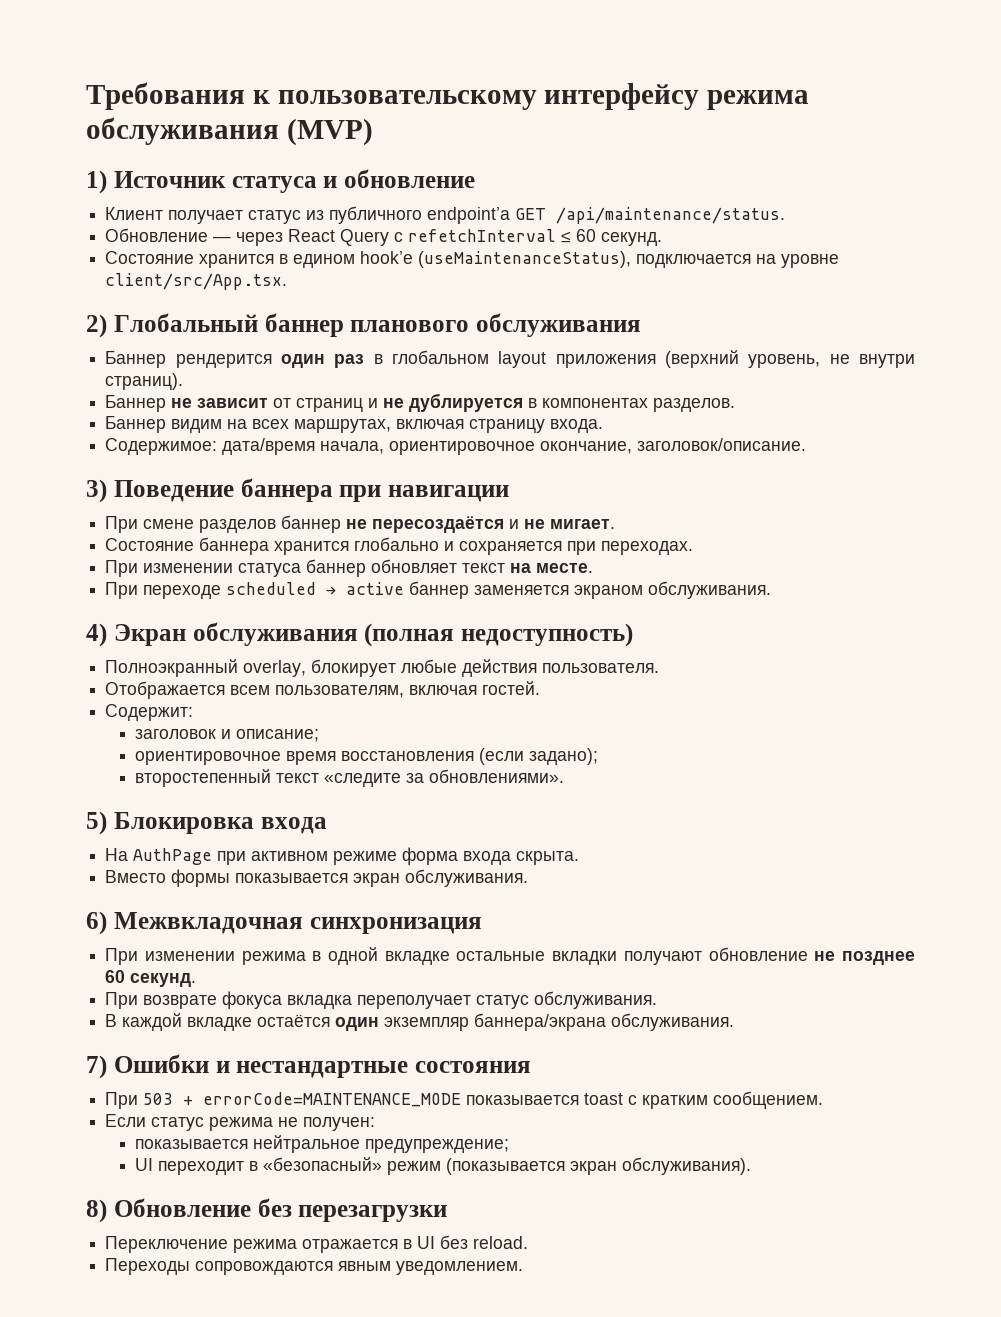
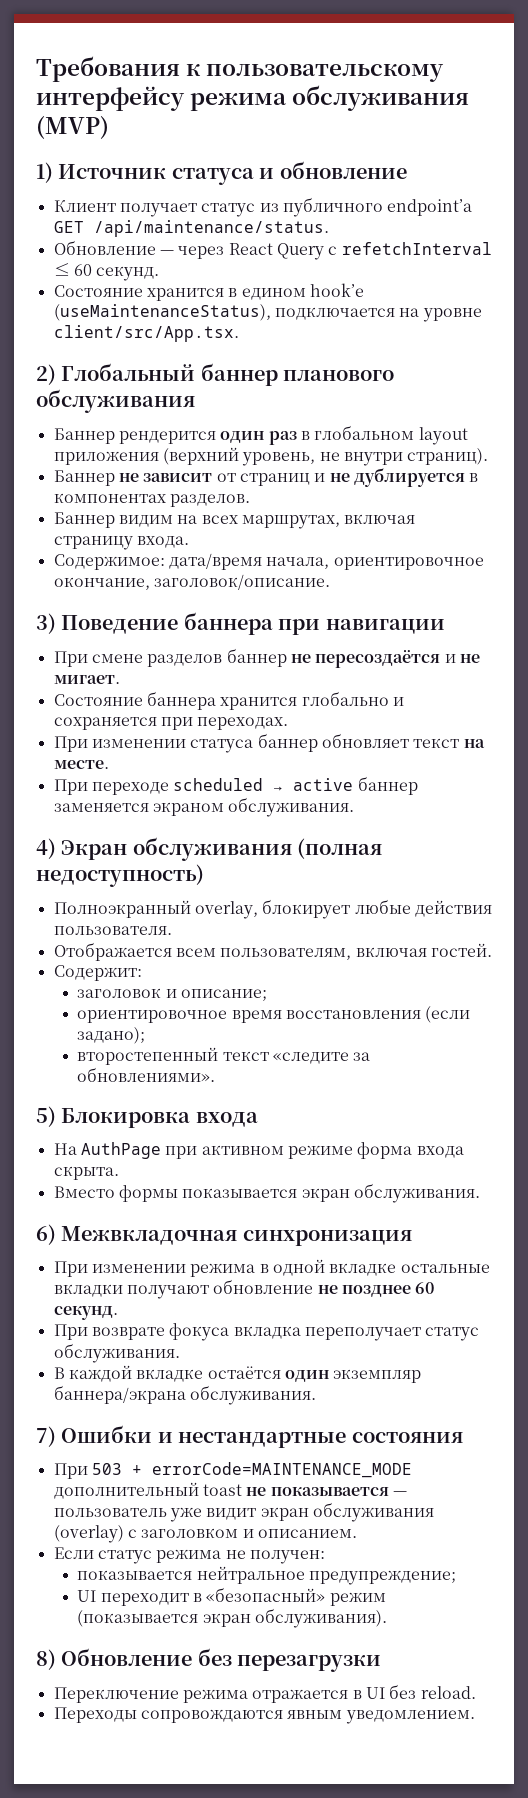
- При 503 + errorCode=MAINTENANCE_MODE показывается toast с кратким сообщением.
+ При 503 + errorCode=MAINTENANCE_MODE дополнительный toast не показывается — пользователь уже видит экран обслуживания (overlay) с заголовком и описанием.

